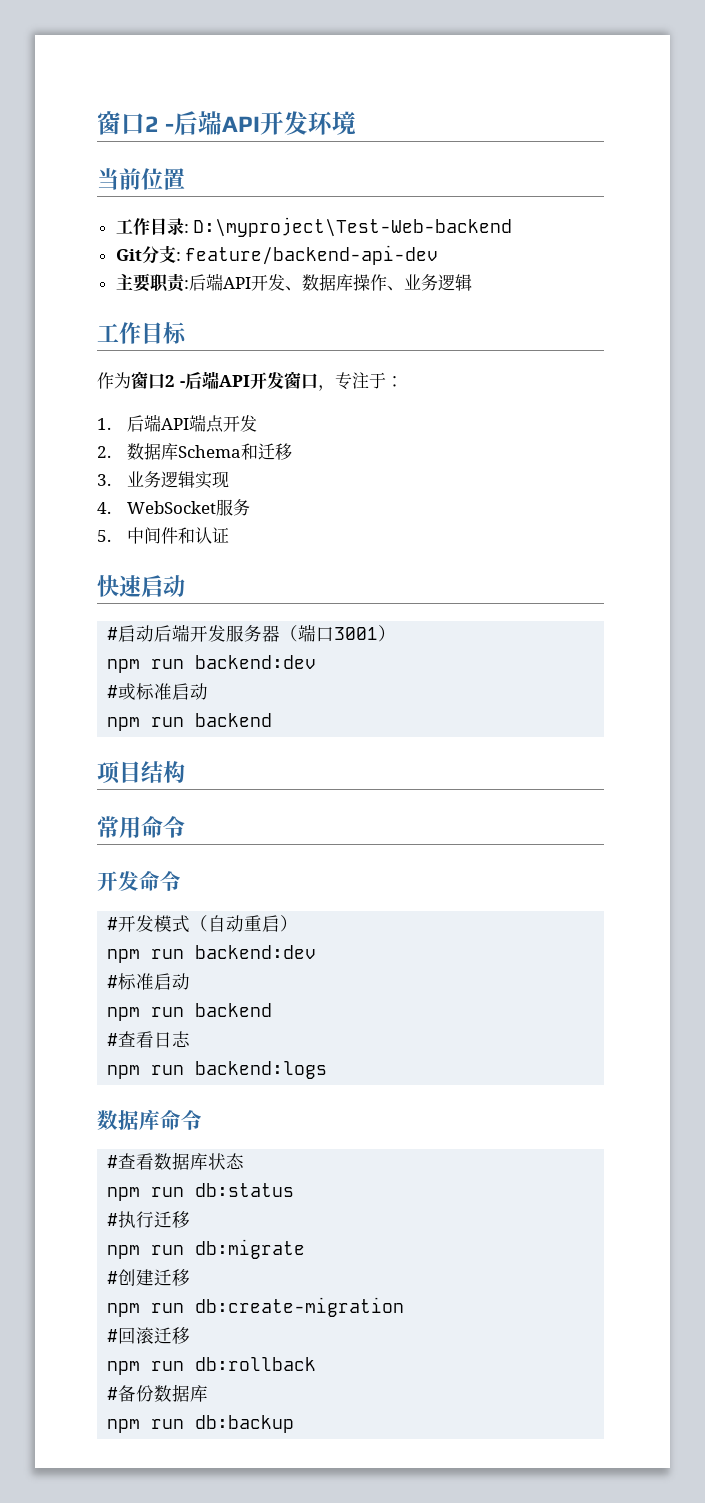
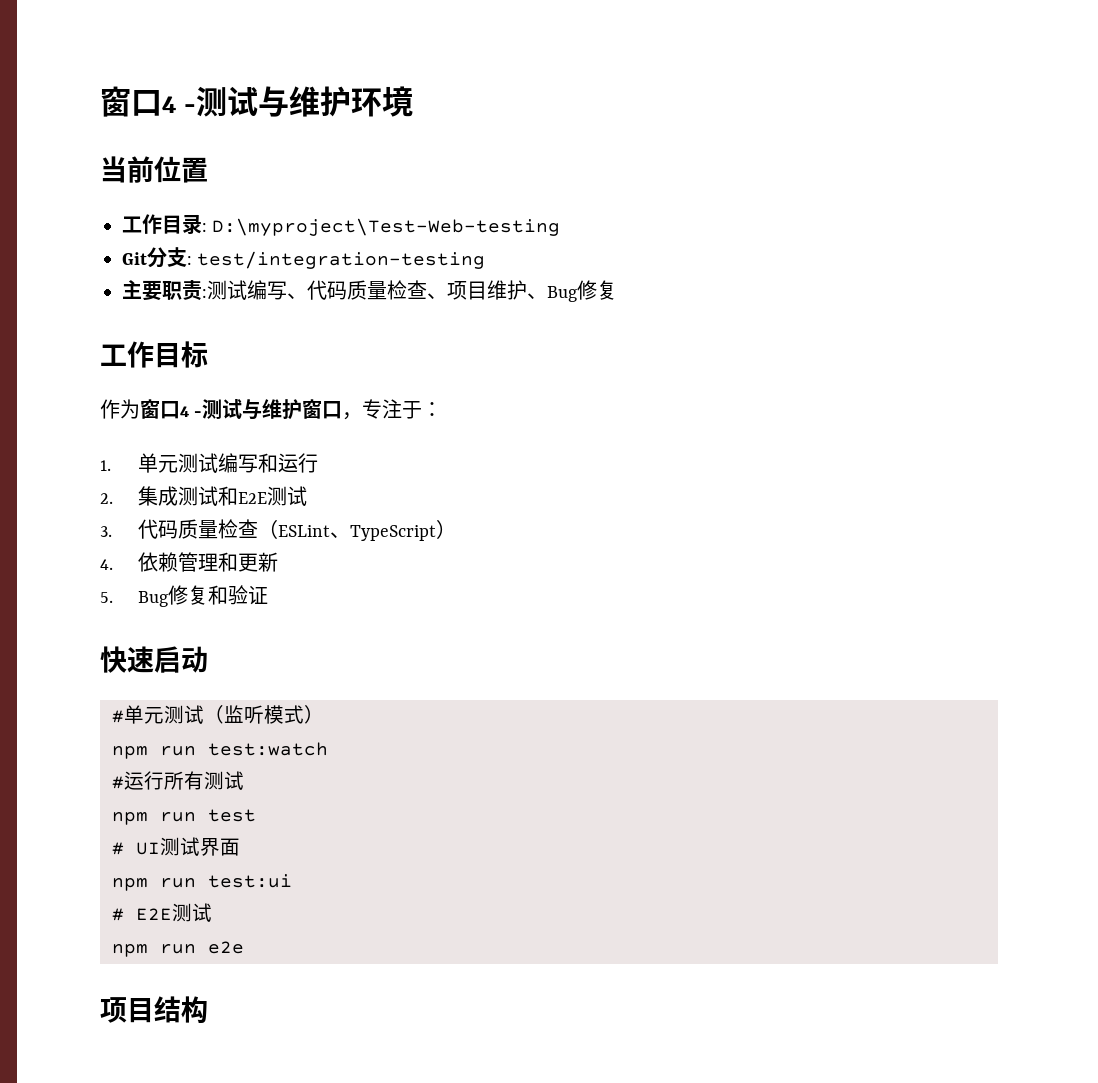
- 窗口2 -后端API开发环境
+ 窗口4 -测试与维护环境
- 工作目录: D:\myproject\Test-Web-backend
+ 工作目录: D:\myproject\Test-Web-testing
- Git分支: feature/backend-api-dev
+ Git分支: test/integration-testing
- 主要职责:后端API开发、数据库操作、业务逻辑
+ 主要职责:测试编写、代码质量检查、项目维护、Bug修复
- 作为窗口2 -后端API开发窗口，专注于：
+ 作为窗口4 -测试与维护窗口，专注于：
- 1.后端API端点开发
- 2.数据库Schema和迁移
- 3.业务逻辑实现
- 4. WebSocket服务
- 5.中间件和认证
+ 1.单元测试编写和运行
+ 2.集成测试和E2E测试
+ 3.代码质量检查（ESLint、TypeScript）
+ 4.依赖管理和更新
+ 5. Bug修复和验证
  快速启动
- #启动后端开发服务器（端口3001）
- npm run backend:dev
- #或标准启动
- npm run backend
+ #单元测试（监听模式）
+ npm run test:watch
+ #运行所有测试
+ npm run test
+ # UI测试界面
+ npm run test:ui
+ # E2E测试
+ npm run e2e
  项目结构
- 常用命令
- 开发命令
- #开发模式（自动重启）
- npm run backend:dev
- #标准启动
- npm run backend
- #查看日志
- npm run backend:logs
- 数据库命令
- #查看数据库状态
- npm run db:status
- #执行迁移
- npm run db:migrate
- #创建迁移
- npm run db:create-migration
- #回滚迁移
- npm run db:rollback
- #备份数据库
- npm run db:backup

